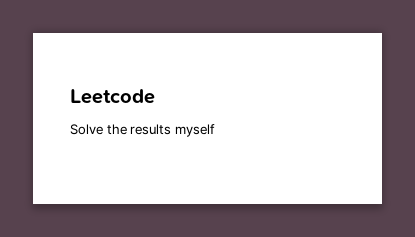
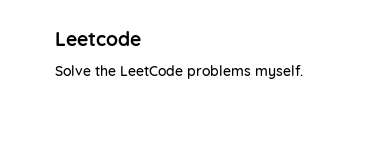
- Solve the results myself
+ Solve the LeetCode problems myself.

